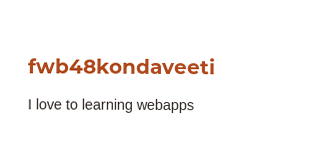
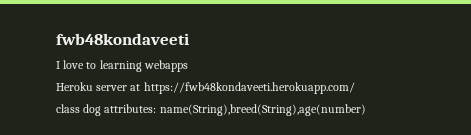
+ Heroku server at https://fwb48kondaveeti.herokuapp.com/
+ class dog attributes: name(String),breed(String),age(number)

